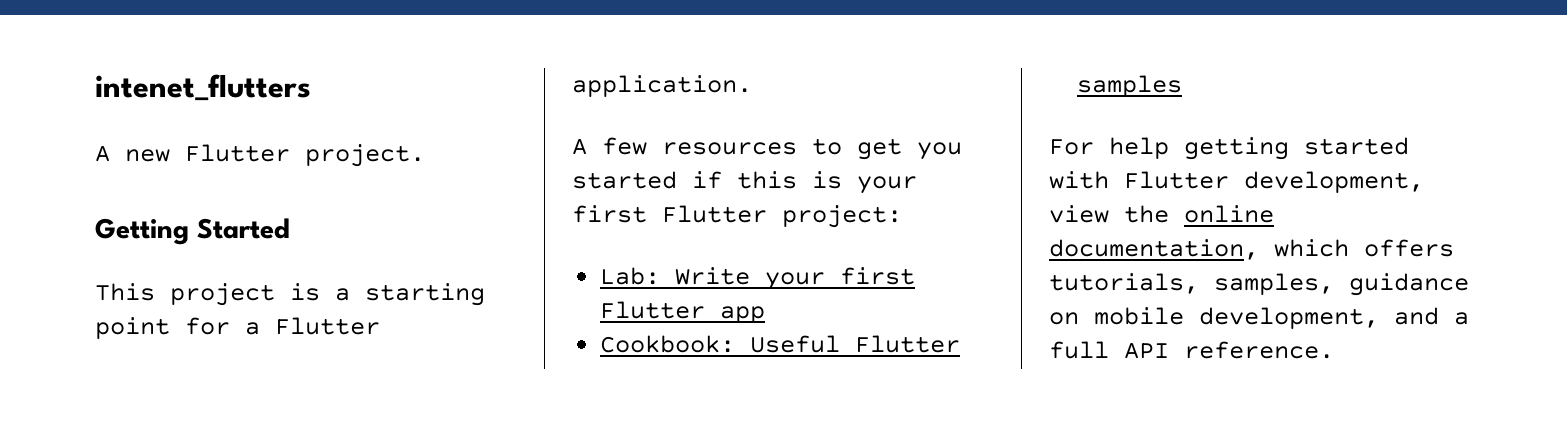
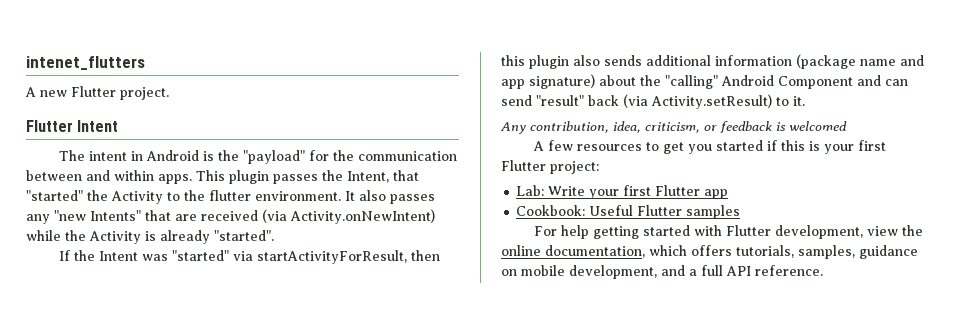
- Getting Started
- This project is a starting point for a Flutter application.
+ Flutter Intent
+ The intent in Android is the "payload" for the communication between and within apps. This plugin passes the Intent, that "started" the Activity to the flutter environment. It also passes any "new Intents" that are received (via Activity.onNewIntent) while the Activity is already "started".
+ If the Intent was "started" via startActivityForResult, then this plugin also sends additional information (package name and app signature) about the "calling" Android Component and can send "result" back (via Activity.setResult) to it.
+ Any contribution, idea, criticism, or feedback is welcomed

